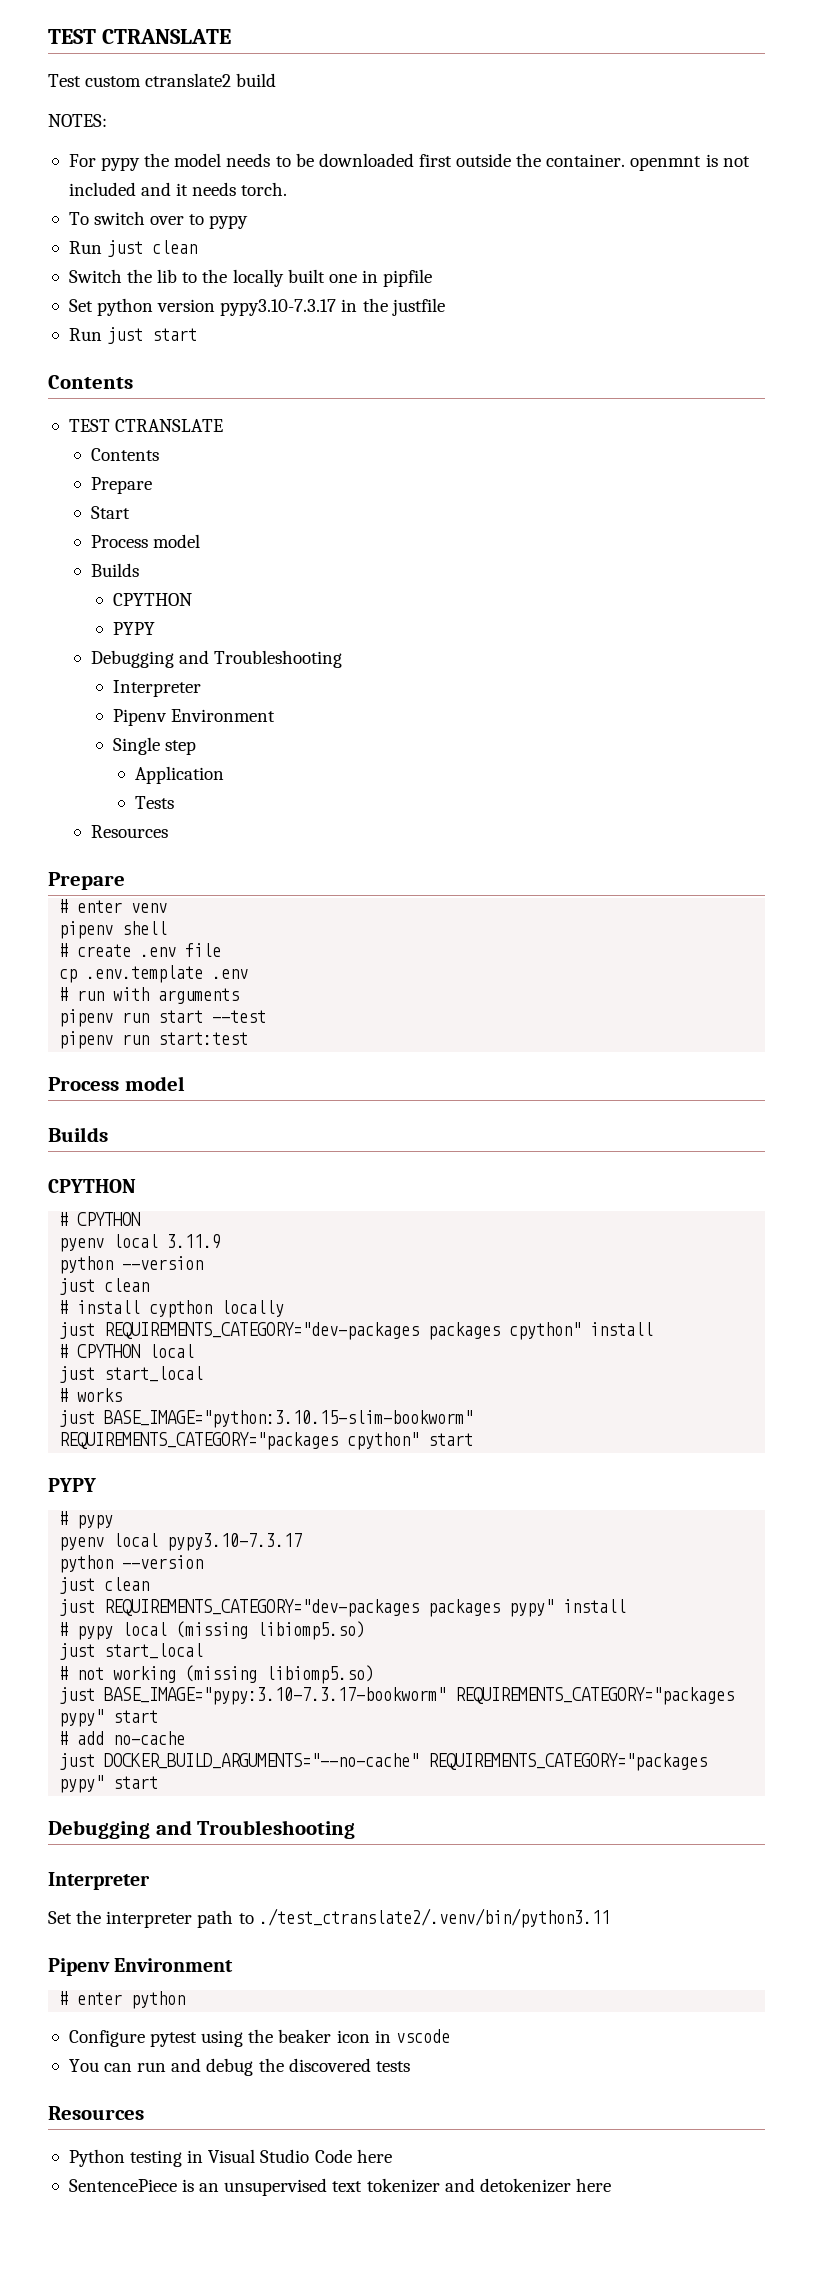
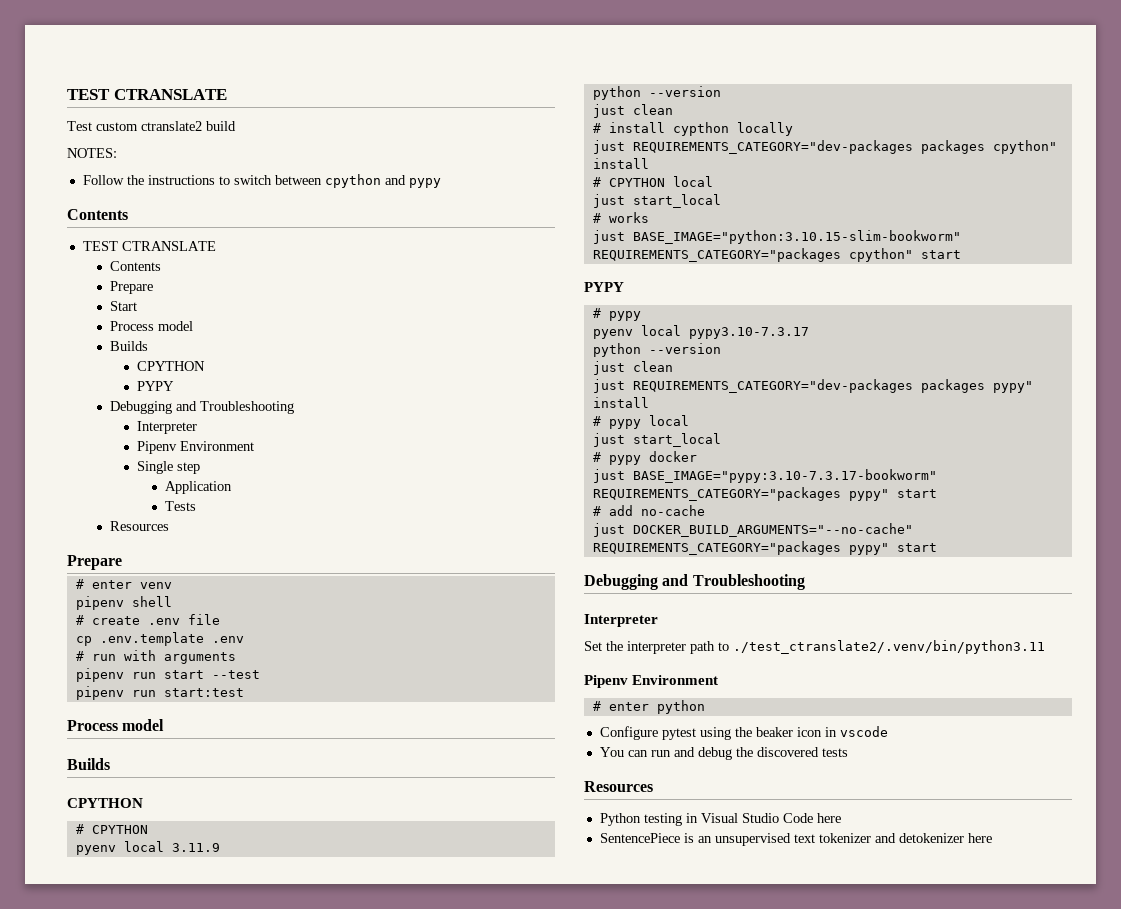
- For pypy the model needs to be downloaded first outside the container. openmnt is not included and it needs torch.
- To switch over to pypy
- Run just clean
- Switch the lib to the locally built one in pipfile
- Set python version pypy3.10-7.3.17 in the justfile
- Run just start
+ Follow the instructions to switch between cpython and pypy
- # pypy local (missing libiomp5.so)
+ # pypy local
  just start_local
- # not working (missing libiomp5.so)
+ # pypy docker

